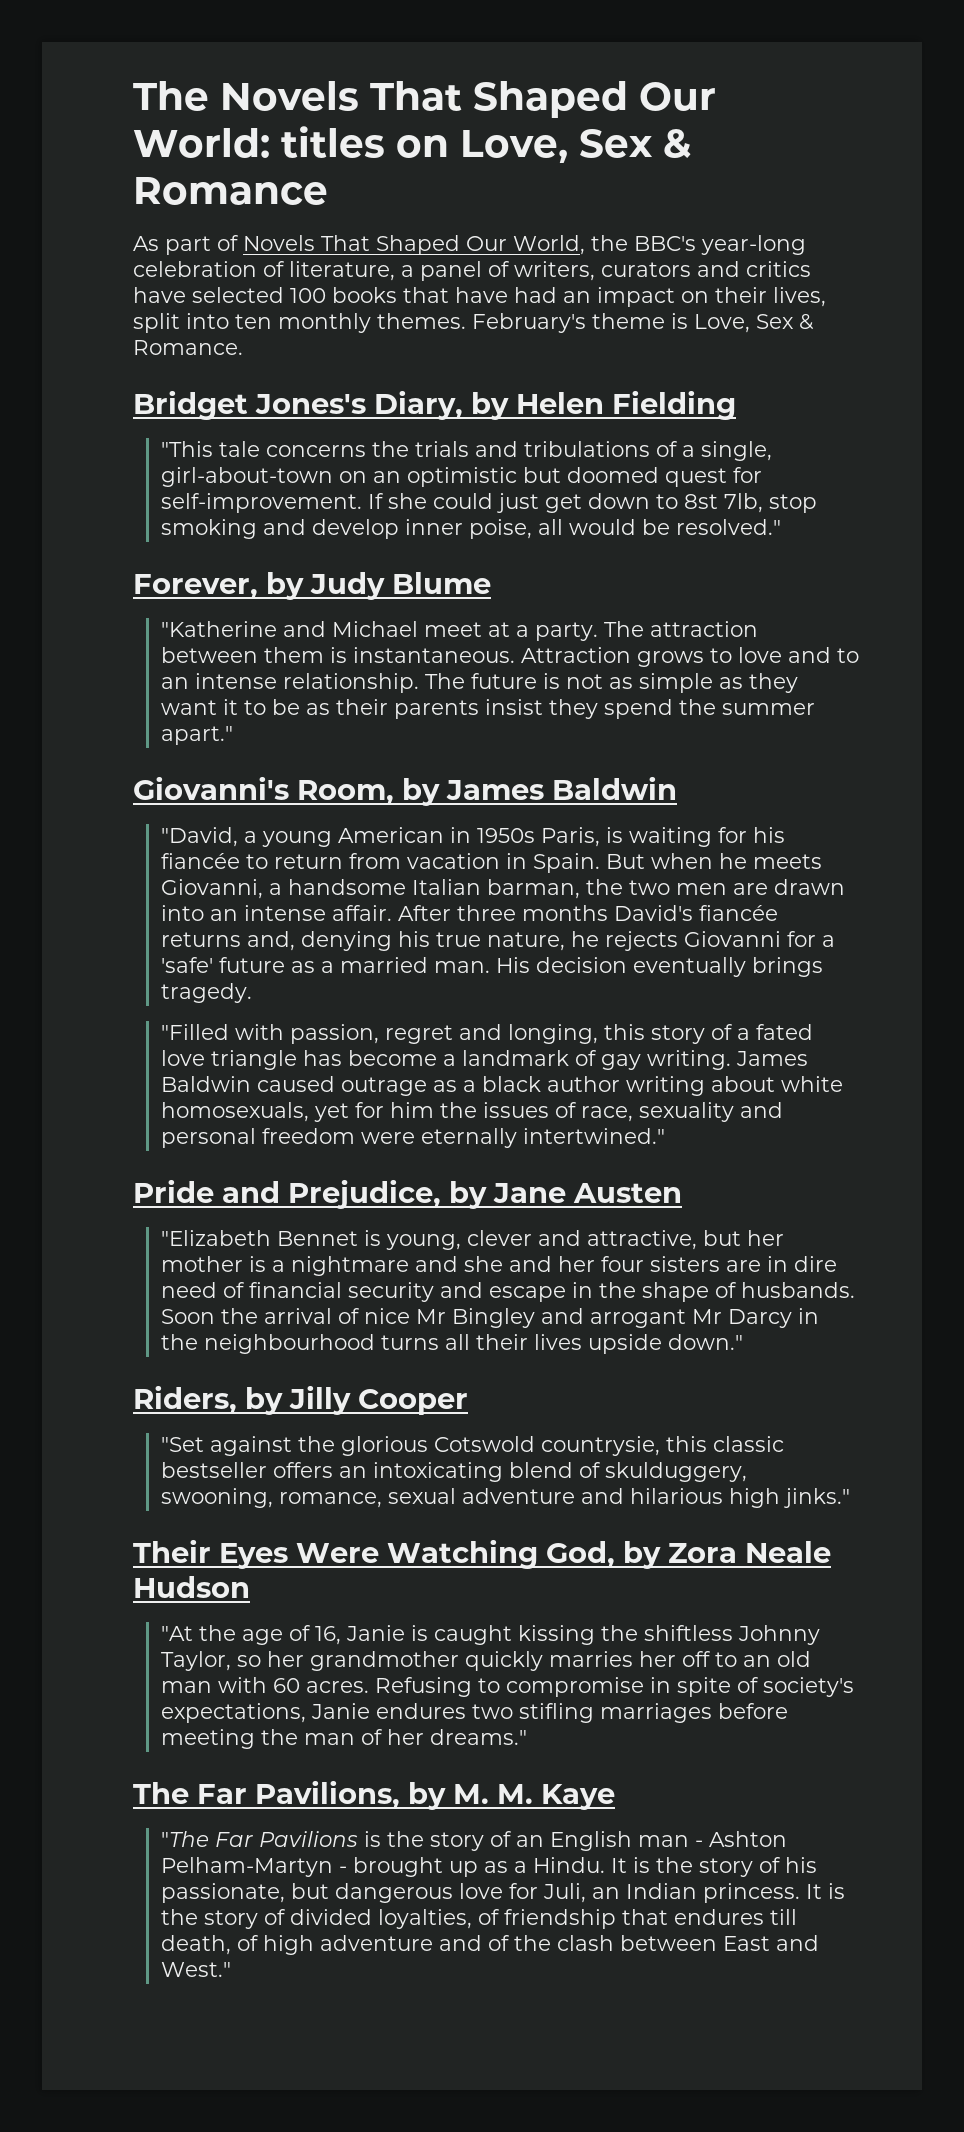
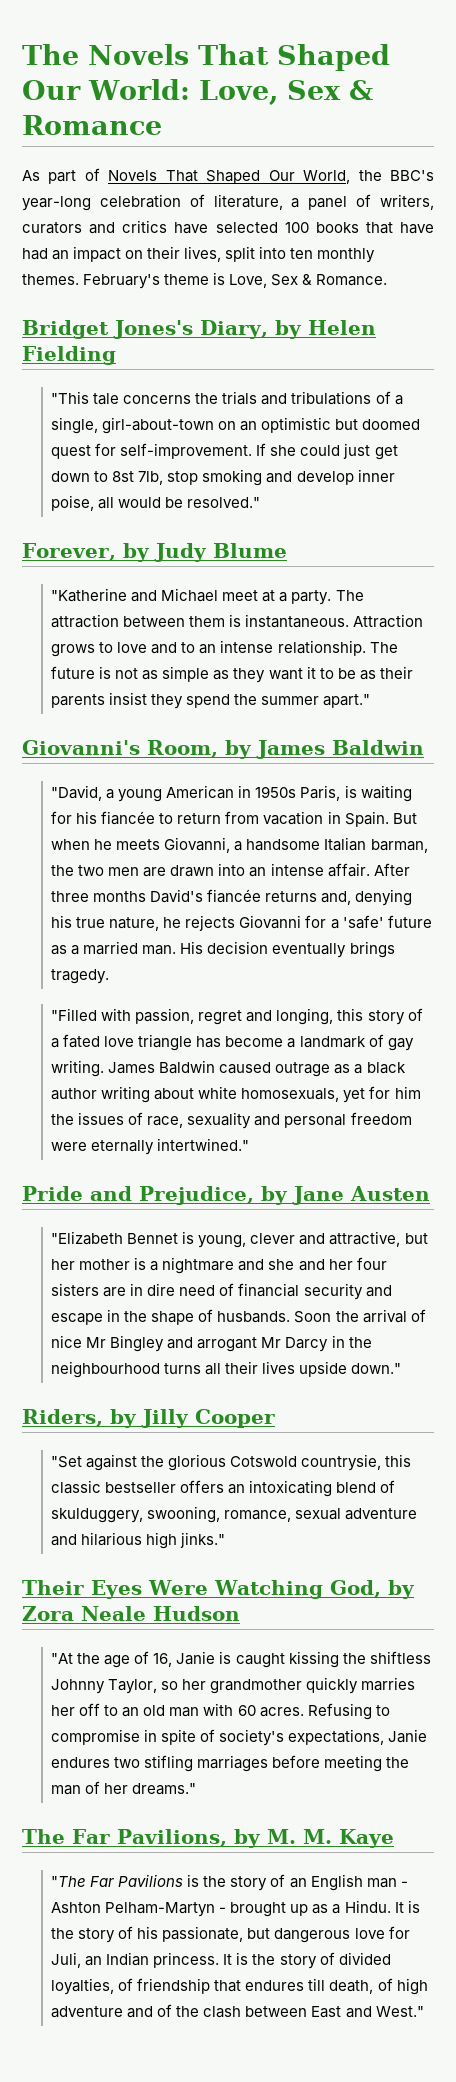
- The Novels That Shaped Our World: titles on Love, Sex & Romance
+ The Novels That Shaped Our World: Love, Sex & Romance

